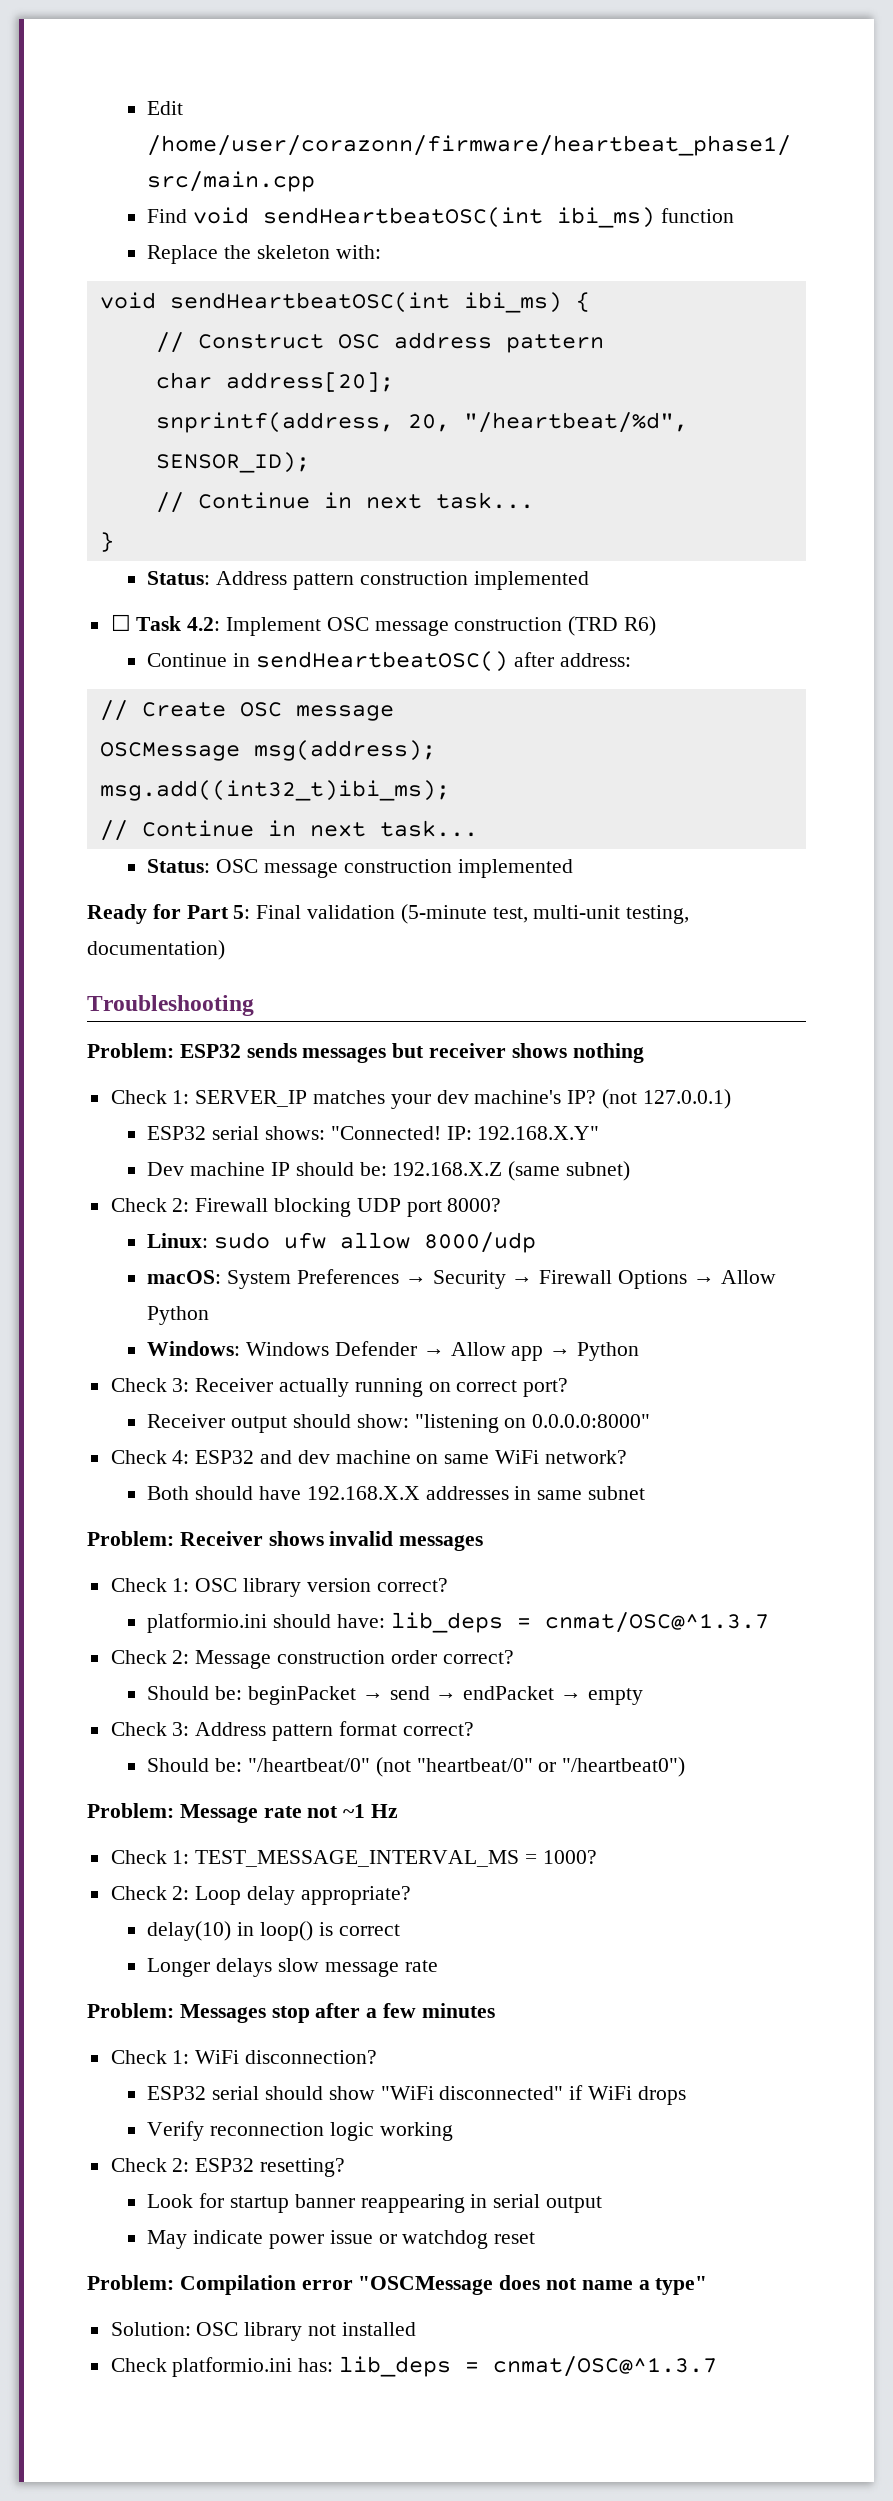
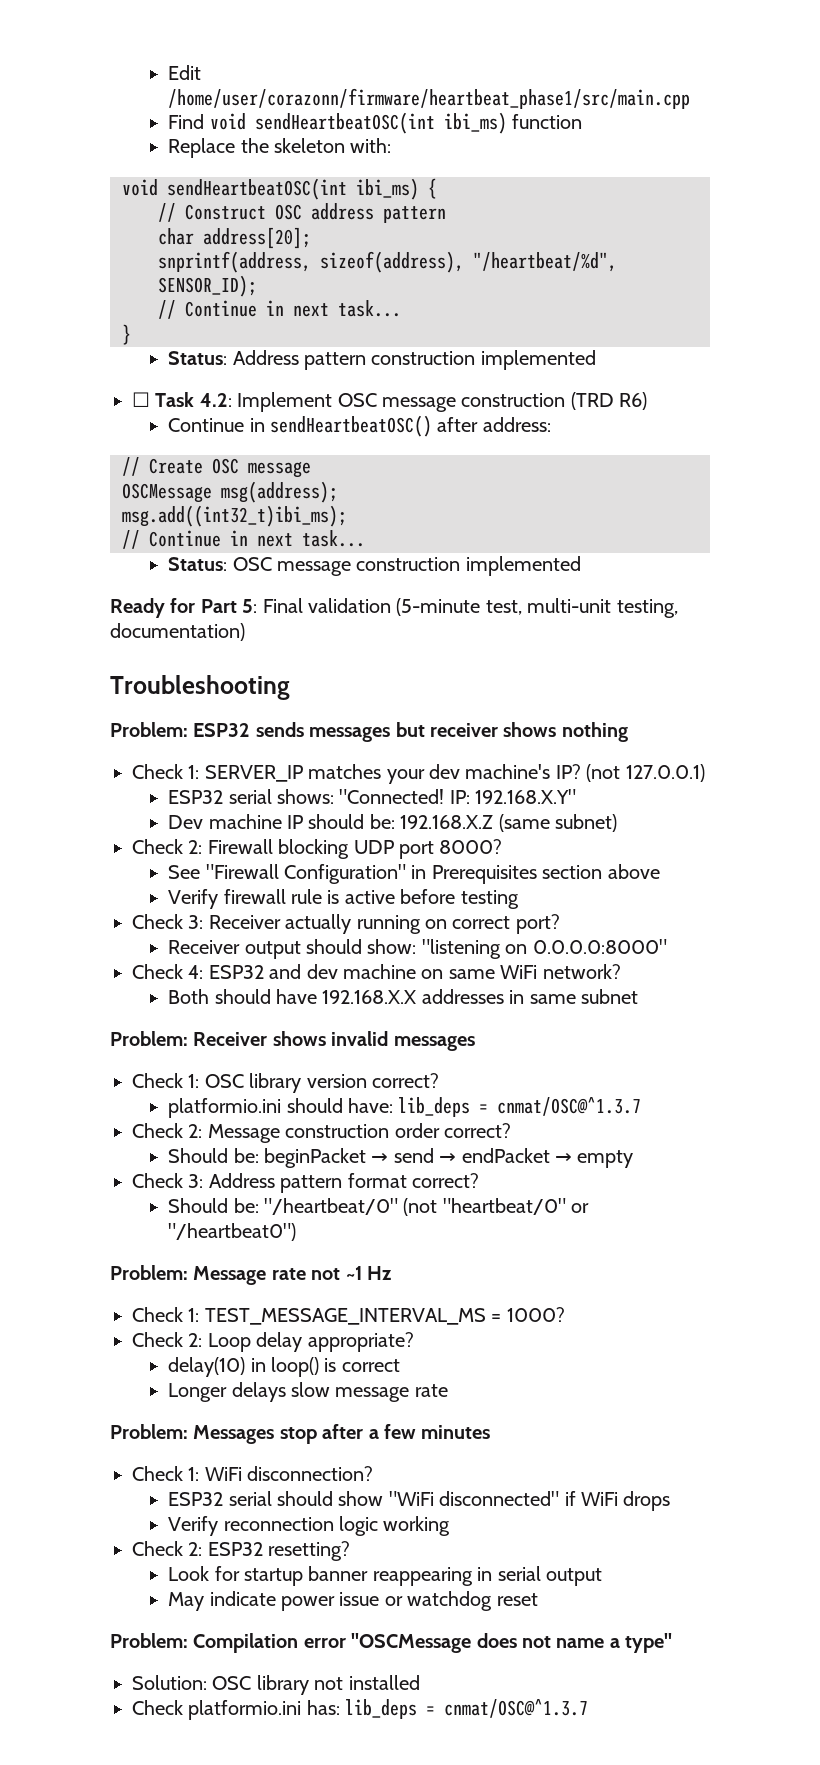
- snprintf(address, 20, "/heartbeat/%d", SENSOR_ID);
+ snprintf(address, sizeof(address), "/heartbeat/%d", SENSOR_ID);
- Linux: sudo ufw allow 8000/udp
- macOS: System Preferences → Security → Firewall Options → Allow Python
- Windows: Windows Defender → Allow app → Python
+ See "Firewall Configuration" in Prerequisites section above
+ Verify firewall rule is active before testing

